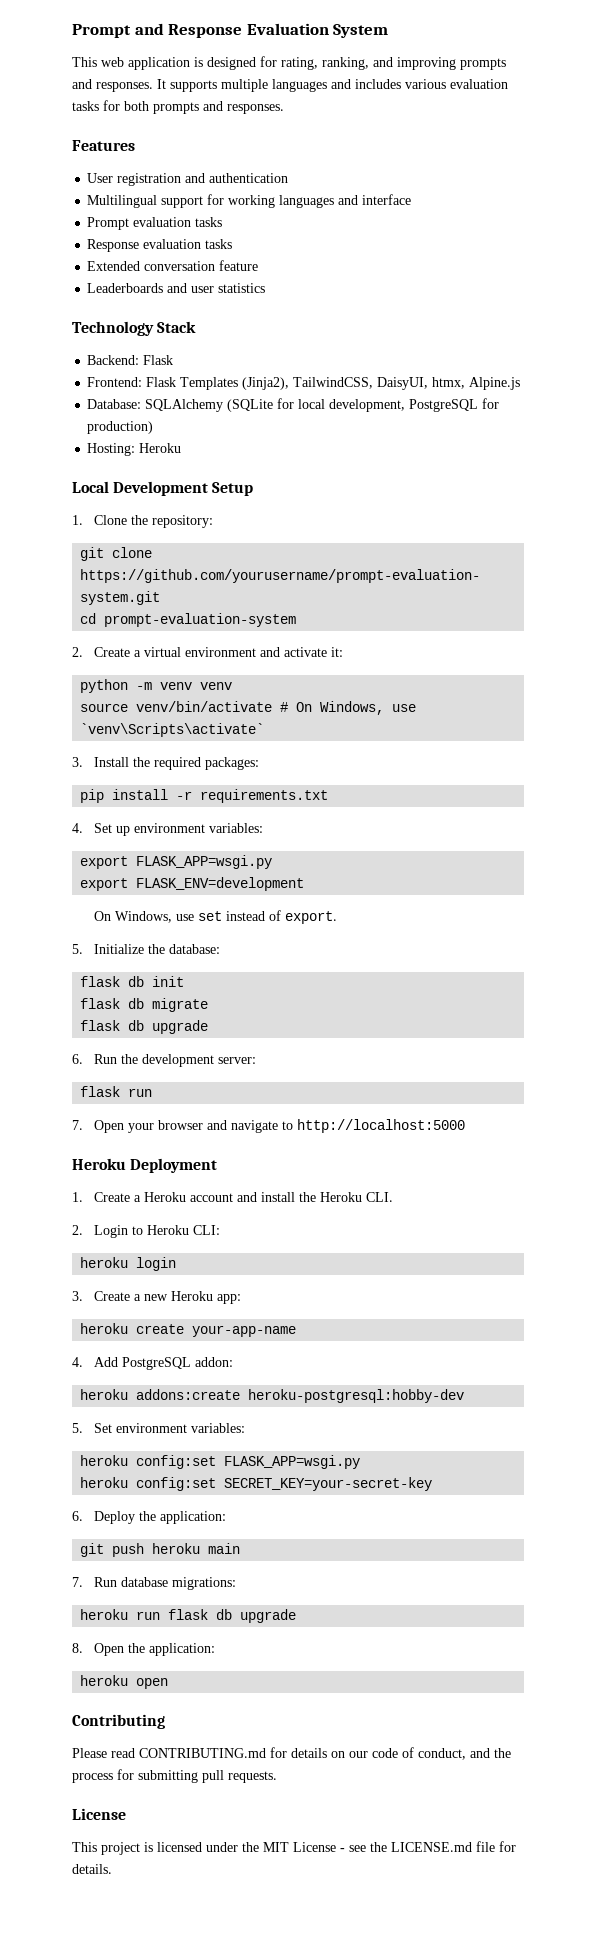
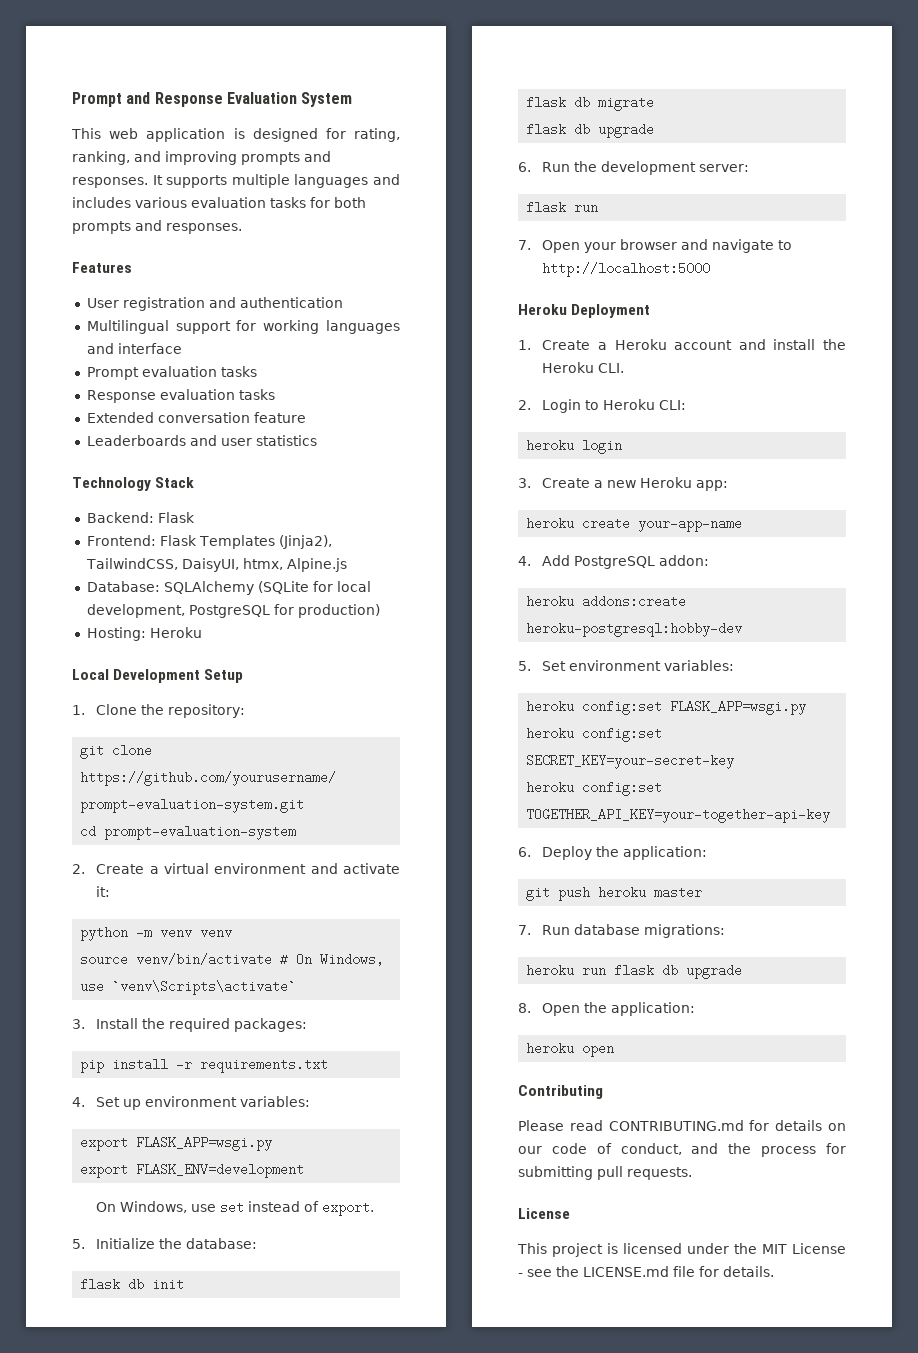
+ heroku config:set TOGETHER_API_KEY=your-together-api-key
- git push heroku main
+ git push heroku master

